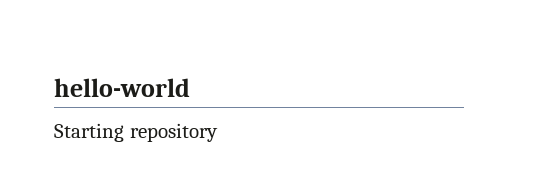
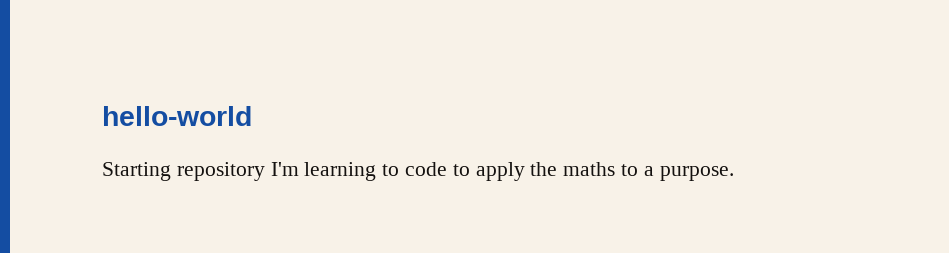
- Starting repository
+ Starting repository I'm learning to code to apply the maths to a purpose.

